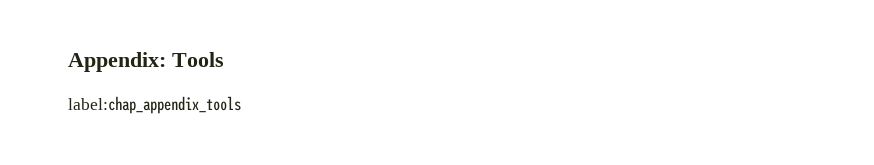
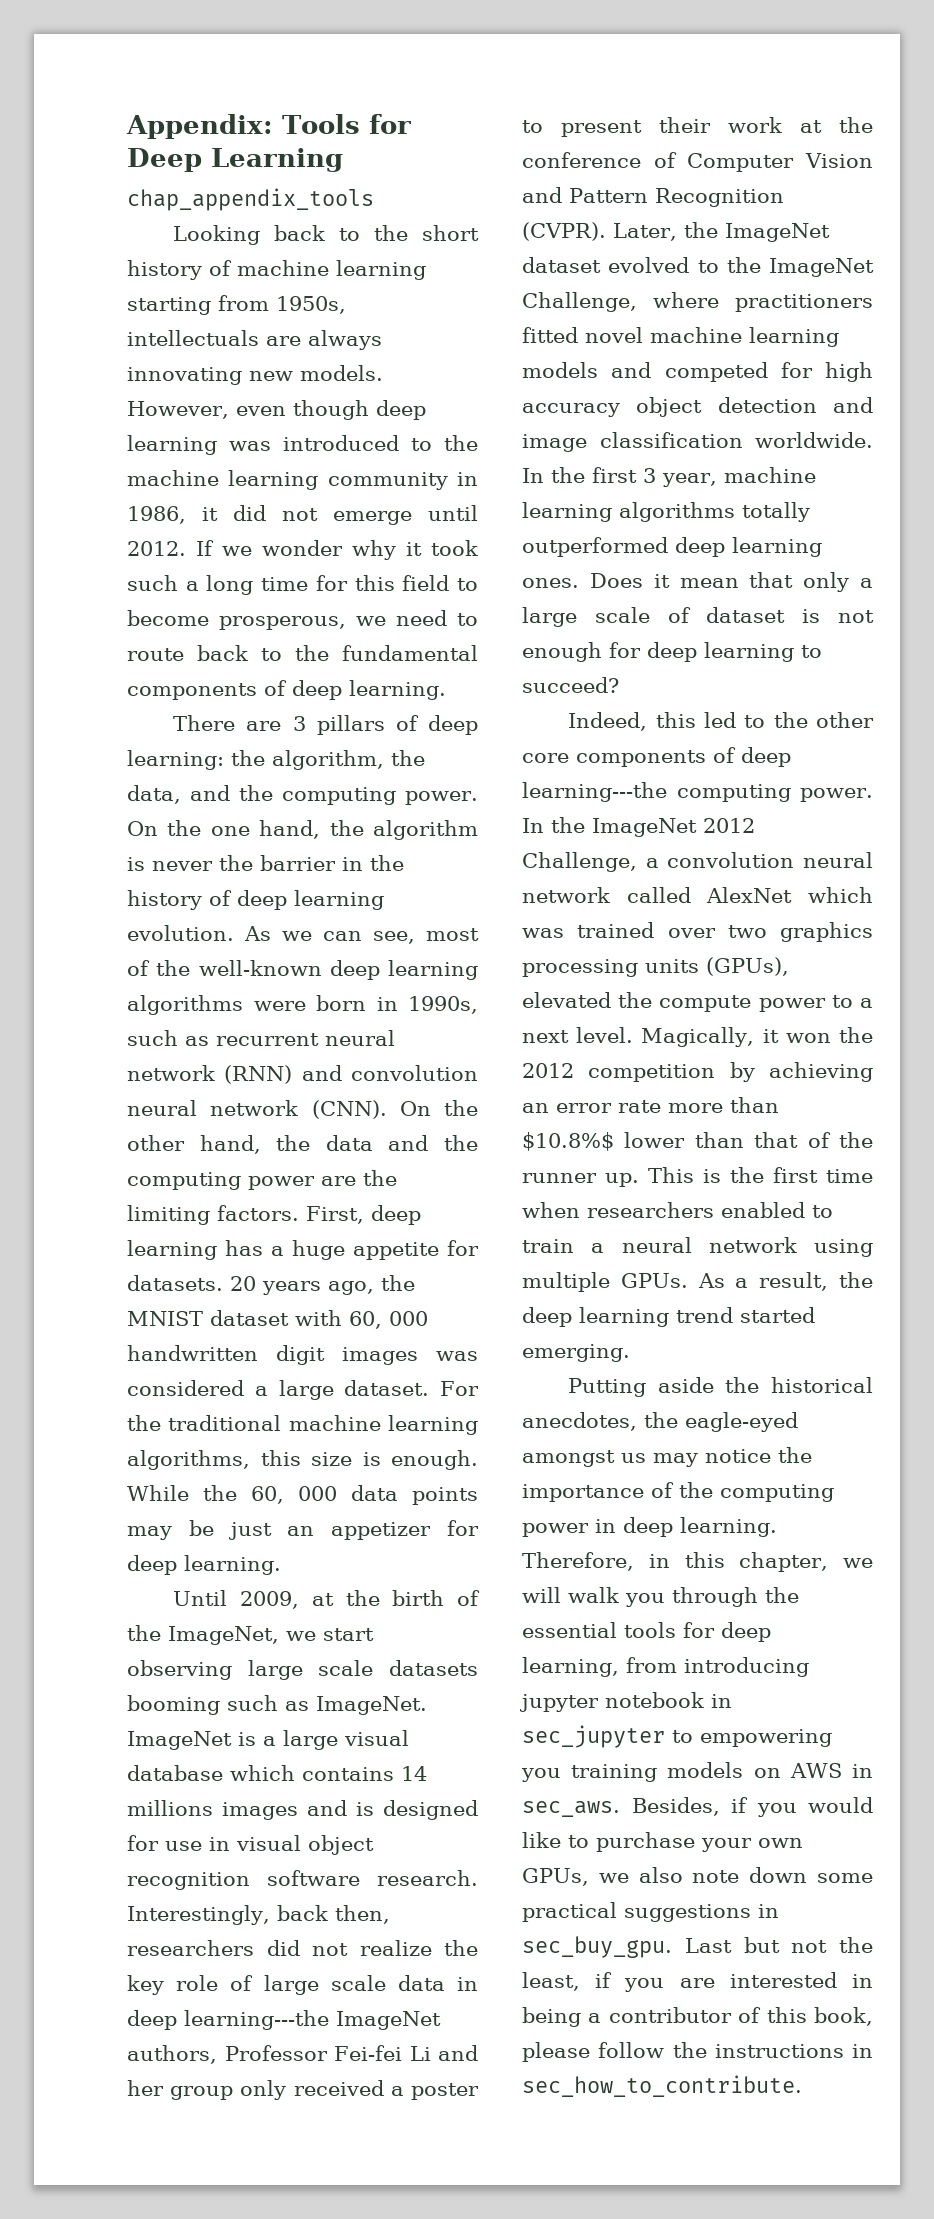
- Appendix: Tools
- label:chap_appendix_tools
+ Appendix: Tools for Deep Learning
+ chap_appendix_tools
+ Looking back to the short history of machine learning starting from 1950s, intellectuals are always innovating new models. However, even though deep learning was introduced to the machine learning community in 1986, it did not emerge until 2012. If we wonder why it took such a long time for this field to become prosperous, we need to route back to the fundamental components of deep learning.
+ There are 3 pillars of deep learning: the algorithm, the data, and the computing power. On the one hand, the algorithm is never the barrier in the history of deep learning evolution. As we can see, most of the well-known deep learning algorithms were born in 1990s, such as recurrent neural network (RNN) and convolution neural network (CNN). On the other hand, the data and the computing power are the limiting factors. First, deep learning has a huge appetite for datasets. 20 years ago, the MNIST dataset with 60, 000 handwritten digit images was considered a large dataset. For the traditional machine learning algorithms, this size is enough. While the 60, 000 data points may be just an appetizer for deep learning.
+ Until 2009, at the birth of the ImageNet, we start observing large scale datasets booming such as ImageNet. ImageNet is a large visual database which contains 14 millions images and is designed for use in visual object recognition software research. Interestingly, back then, researchers did not realize the key role of large scale data in deep learning---the ImageNet authors, Professor Fei-fei Li and her group only received a poster to present their work at the conference of Computer Vision and Pattern Recognition (CVPR). Later, the ImageNet dataset evolved to the ImageNet Challenge, where practitioners fitted novel machine learning models and competed for high accuracy object detection and image classification worldwide. In the first 3 year, machine learning algorithms totally outperformed deep learning ones. Does it mean that only a large scale of dataset is not enough for deep learning to succeed?
+ Indeed, this led to the other core components of deep learning---the computing power. In the ImageNet 2012 Challenge, a convolution neural network called AlexNet which was trained over two graphics processing units (GPUs), elevated the compute power to a next level. Magically, it won the 2012 competition by achieving an error rate more than $10.8%$ lower than that of the runner up. This is the first time when researchers enabled to train a neural network using multiple GPUs. As a result, the deep learning trend started emerging.
+ Putting aside the historical anecdotes, the eagle-eyed amongst us may notice the importance of the computing power in deep learning. Therefore, in this chapter, we will walk you through the essential tools for deep learning, from introducing jupyter notebook in sec_jupyter to empowering you training models on AWS in sec_aws. Besides, if you would like to purchase your own GPUs, we also note down some practical suggestions in sec_buy_gpu. Last but not the least, if you are interested in being a contributor of this book, please follow the instructions in sec_how_to_contribute.

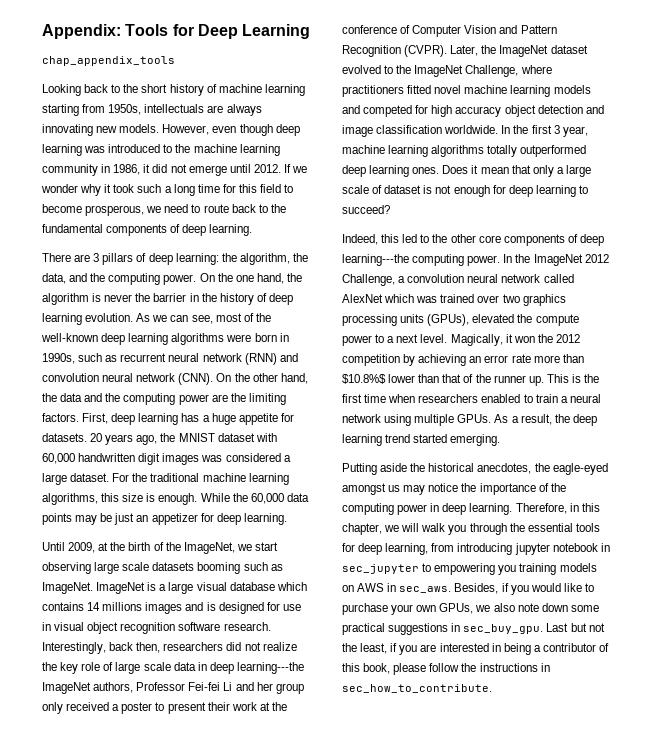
- 20 years ago, the MNIST dataset with 60, 000 handwritten digit images was considered a large dataset.
+ 20 years ago, the MNIST dataset with 60,000 handwritten digit images was considered a large dataset.
- While the 60, 000 data points may be just an appetizer for deep learning.
+ While the 60,000 data points may be just an appetizer for deep learning.

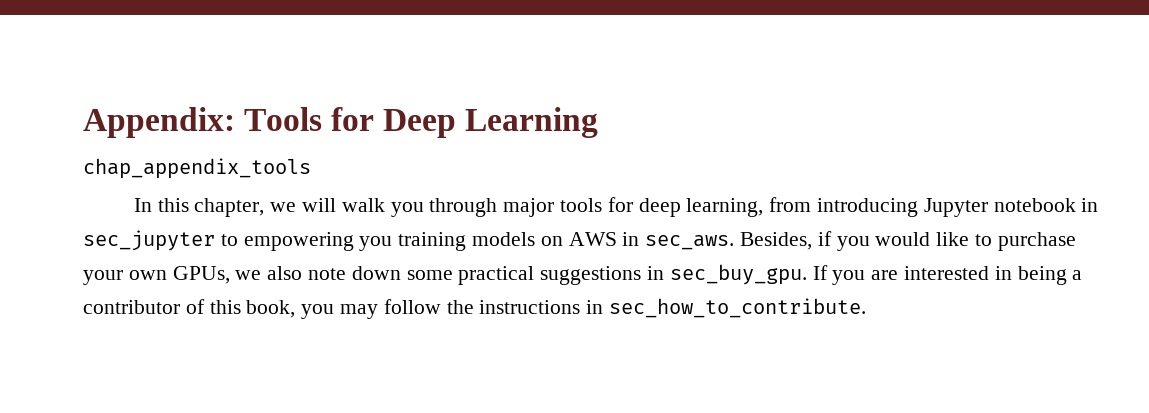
- Looking back to the short history of machine learning starting from 1950s, intellectuals are always innovating new models. However, even though deep learning was introduced to the machine learning community in 1986, it did not emerge until 2012. If we wonder why it took such a long time for this field to become prosperous, we need to route back to the fundamental components of deep learning.
- There are 3 pillars of deep learning: the algorithm, the data, and the computing power. On the one hand, the algorithm is never the barrier in the history of deep learning evolution. As we can see, most of the well-known deep learning algorithms were born in 1990s, such as recurrent neural network (RNN) and convolution neural network (CNN). On the other hand, the data and the computing power are the limiting factors. First, deep learning has a huge appetite for datasets. 20 years ago, the MNIST dataset with 60,000 handwritten digit images was considered a large dataset. For the traditional machine learning algorithms, this size is enough. While the 60,000 data points may be just an appetizer for deep learning.
- Until 2009, at the birth of the ImageNet, we start observing large scale datasets booming such as ImageNet. ImageNet is a large visual database which contains 14 millions images and is designed for use in visual object recognition software research. Interestingly, back then, researchers did not realize the key role of large scale data in deep learning---the ImageNet authors, Professor Fei-fei Li and her group only received a poster to present their work at the conference of Computer Vision and Pattern Recognition (CVPR). Later, the ImageNet dataset evolved to the ImageNet Challenge, where practitioners fitted novel machine learning models and competed for high accuracy object detection and image classification worldwide. In the first 3 year, machine learning algorithms totally outperformed deep learning ones. Does it mean that only a large scale of dataset is not enough for deep learning to succeed?
- Indeed, this led to the other core components of deep learning---the computing power. In the ImageNet 2012 Challenge, a convolution neural network called AlexNet which was trained over two graphics processing units (GPUs), elevated the compute power to a next level. Magically, it won the 2012 competition by achieving an error rate more than $10.8%$ lower than that of the runner up. This is the first time when researchers enabled to train a neural network using multiple GPUs. As a result, the deep learning trend started emerging.
- Putting aside the historical anecdotes, the eagle-eyed amongst us may notice the importance of the computing power in deep learning. Therefore, in this chapter, we will walk you through the essential tools for deep learning, from introducing jupyter notebook in sec_jupyter to empowering you training models on AWS in sec_aws.
+ In this chapter, we will walk you through major tools for deep learning, from introducing Jupyter notebook in sec_jupyter to empowering you training models on AWS in sec_aws.
- Last but not the least, if you are interested in being a contributor of this book, please follow the instructions in sec_how_to_contribute.
+ If you are interested in being a contributor of this book, you may follow the instructions in sec_how_to_contribute.

